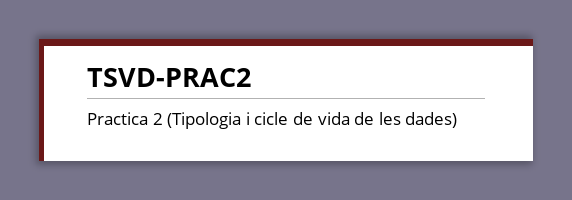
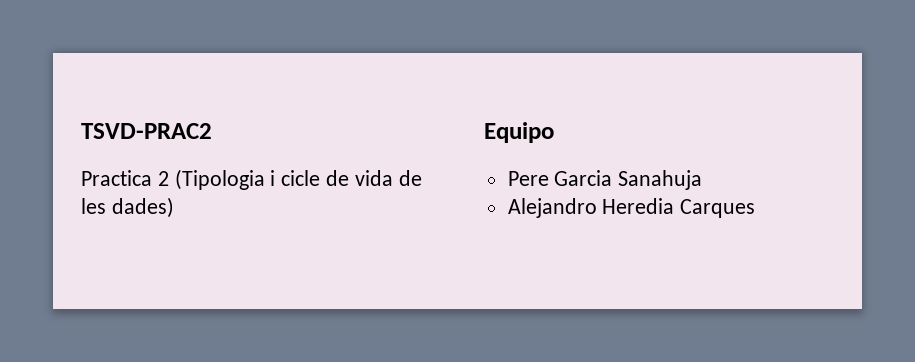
+ Equipo
+ Pere Garcia Sanahuja
+ Alejandro Heredia Carques

